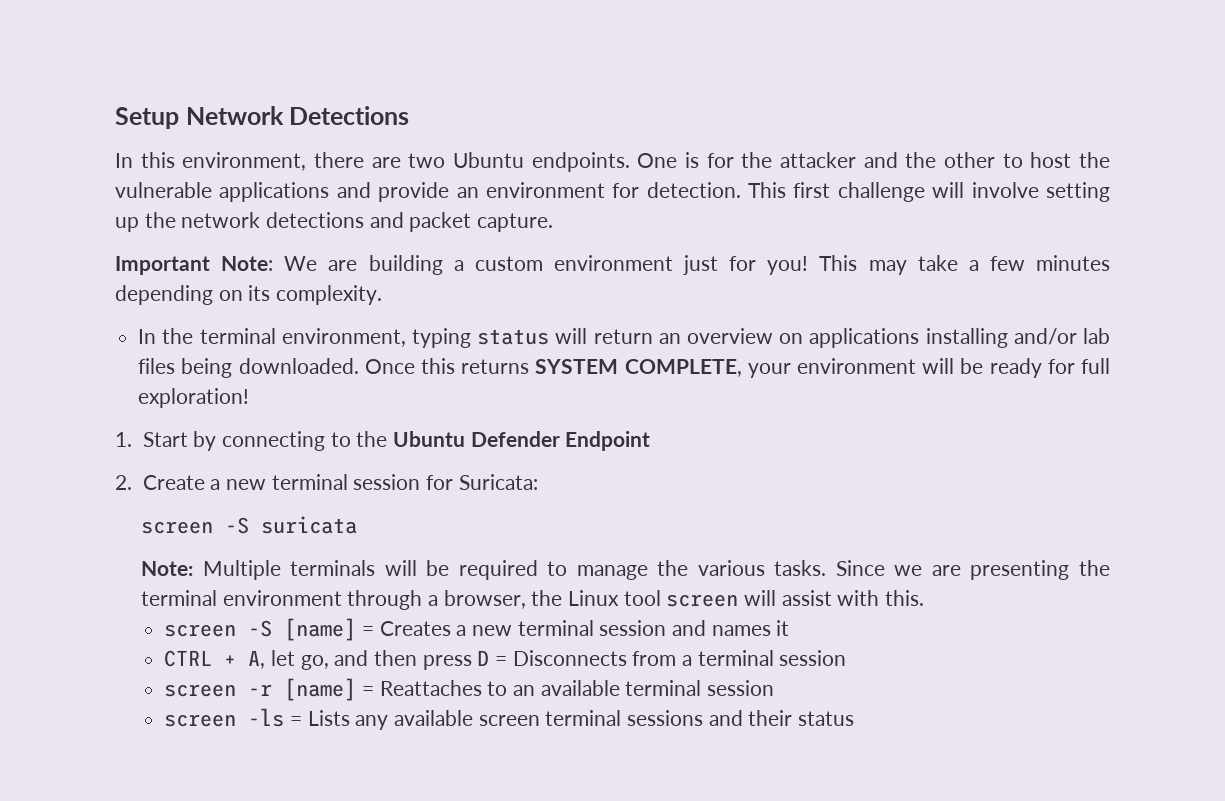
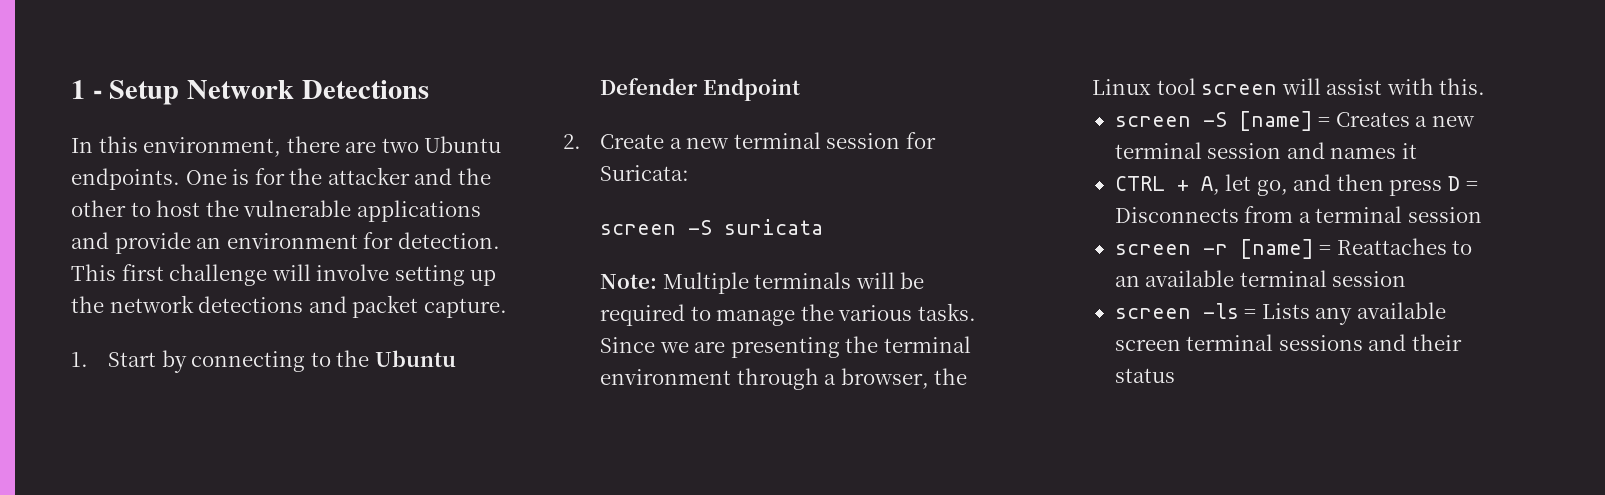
- Setup Network Detections
+ 1 - Setup Network Detections
- Important Note: We are building a custom environment just for you! This may take a few minutes depending on its complexity.
- In the terminal environment, typing status will return an overview on applications installing and/or lab files being downloaded. Once this returns SYSTEM COMPLETE, your environment will be ready for full exploration!

